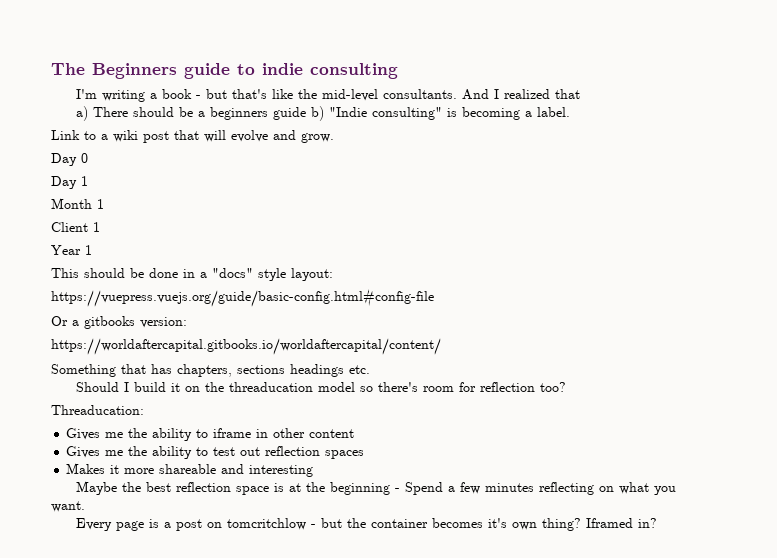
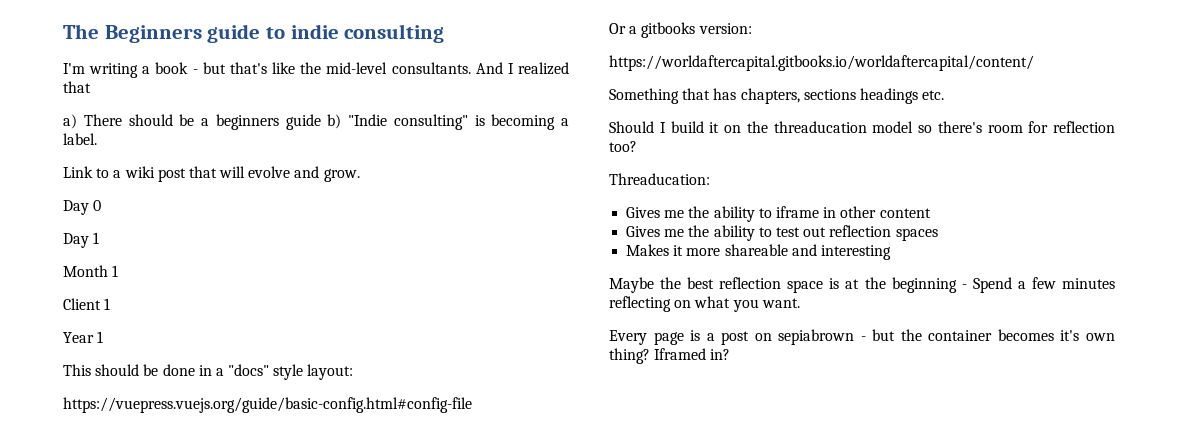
- Every page is a post on tomcritchlow - but the container becomes it's own thing?
+ Every page is a post on sepiabrown - but the container becomes it's own thing?

